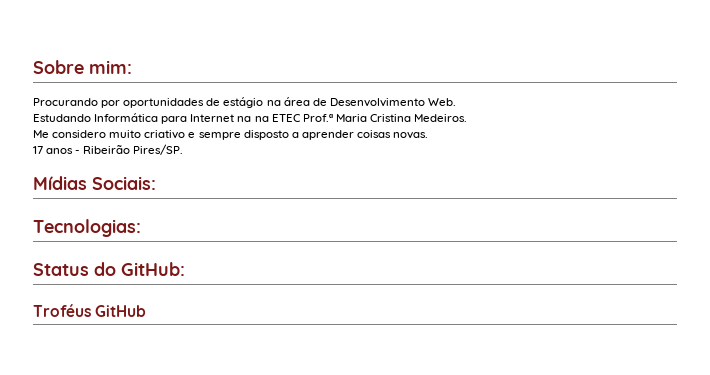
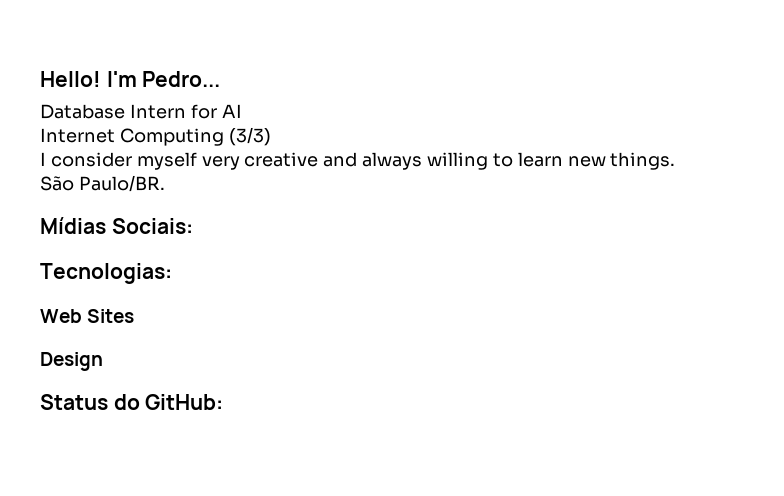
- Sobre mim:
- Procurando por oportunidades de estágio na área de Desenvolvimento Web.
- Estudando Informática para Internet na na ETEC Prof.ª Maria Cristina Medeiros.
- Me considero muito criativo e sempre disposto a aprender coisas novas.
- 17 anos - Ribeirão Pires/SP.
+ Hello! I'm Pedro...
+ Database Intern for AI
+ Internet Computing (3/3)
+ I consider myself very creative and always willing to learn new things.
+ São Paulo/BR.
+ Web Sites
+ Design
- Troféus GitHub

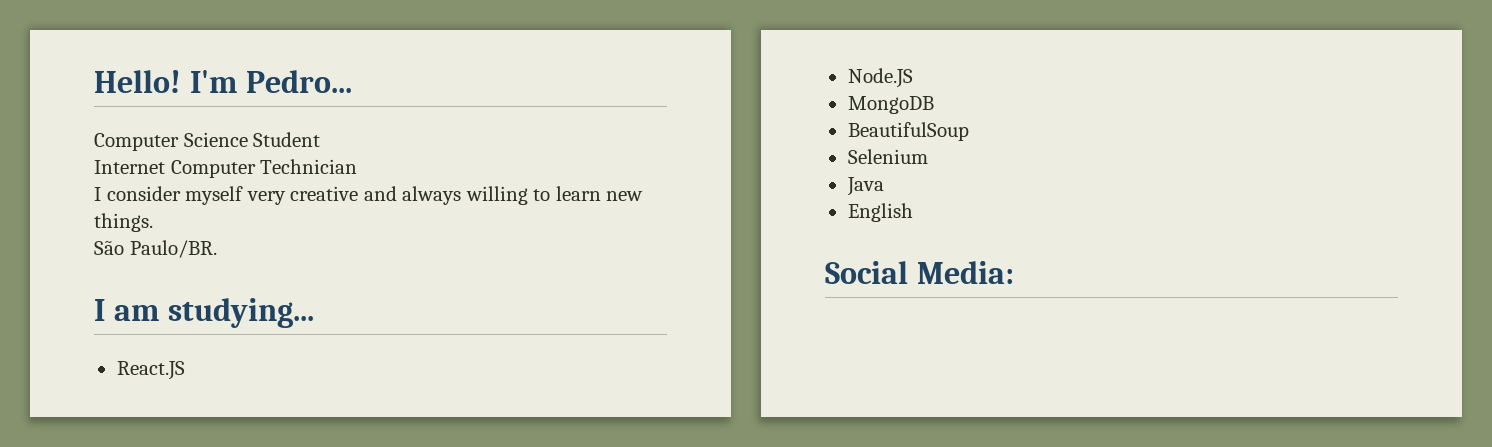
- Database Intern for AI
+ Computer Science Student
- Internet Computing (3/3)
+ Internet Computer Technician
- Mídias Sociais:
- Tecnologias:
- Web Sites
- Design
- Status do GitHub:
+ I am studying...
+ React.JS
+ Node.JS
+ MongoDB
+ BeautifulSoup
+ Selenium
+ Java
+ English
+ Social Media:

